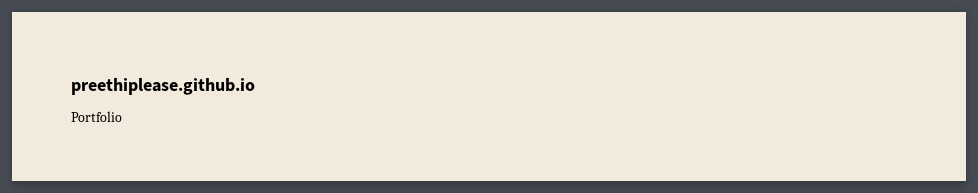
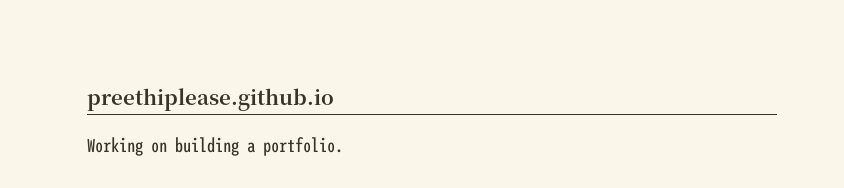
- Portfolio
+ Working on building a portfolio.

